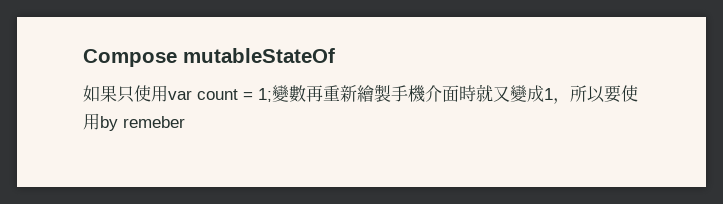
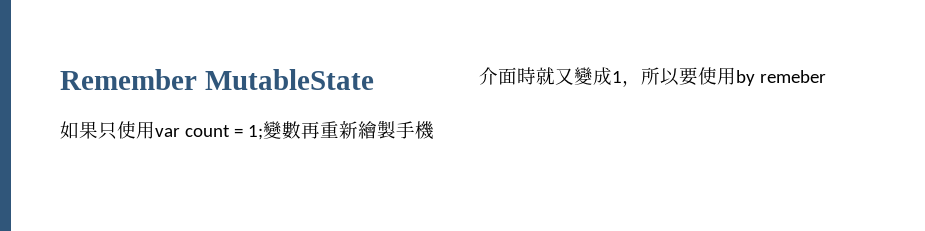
- Compose mutableStateOf
+ Remember MutableState

